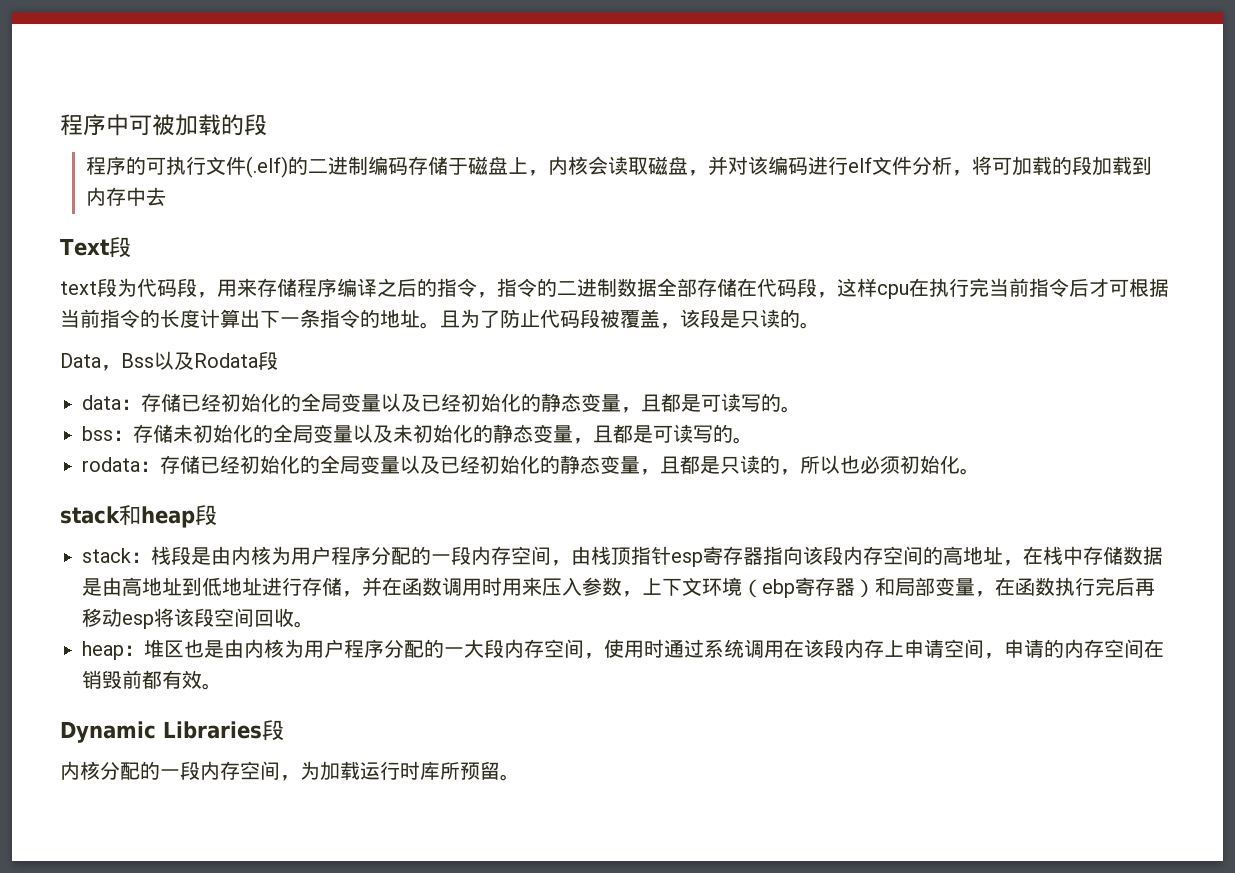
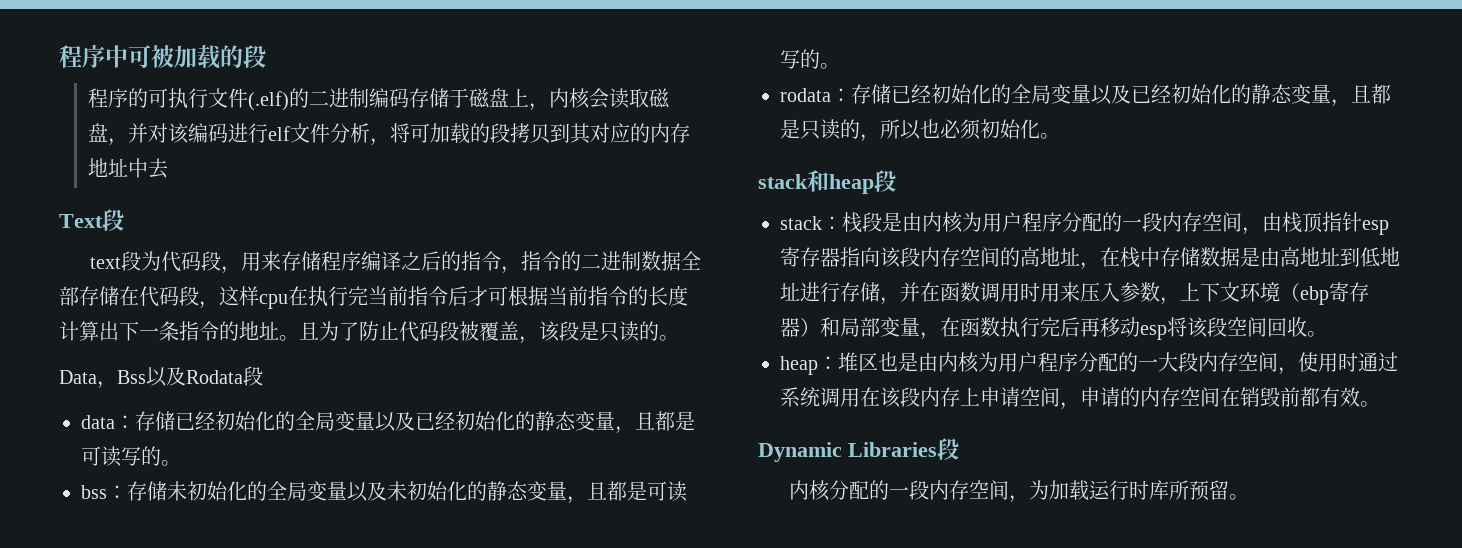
- 程序的可执行文件(.elf)的二进制编码存储于磁盘上，内核会读取磁盘，并对该编码进行elf文件分析，将可加载的段加载到内存中去
+ 程序的可执行文件(.elf)的二进制编码存储于磁盘上，内核会读取磁盘，并对该编码进行elf文件分析，将可加载的段拷贝到其对应的内存地址中去

